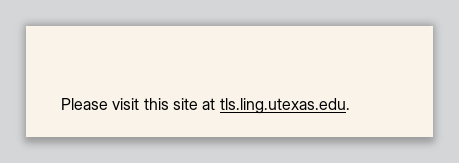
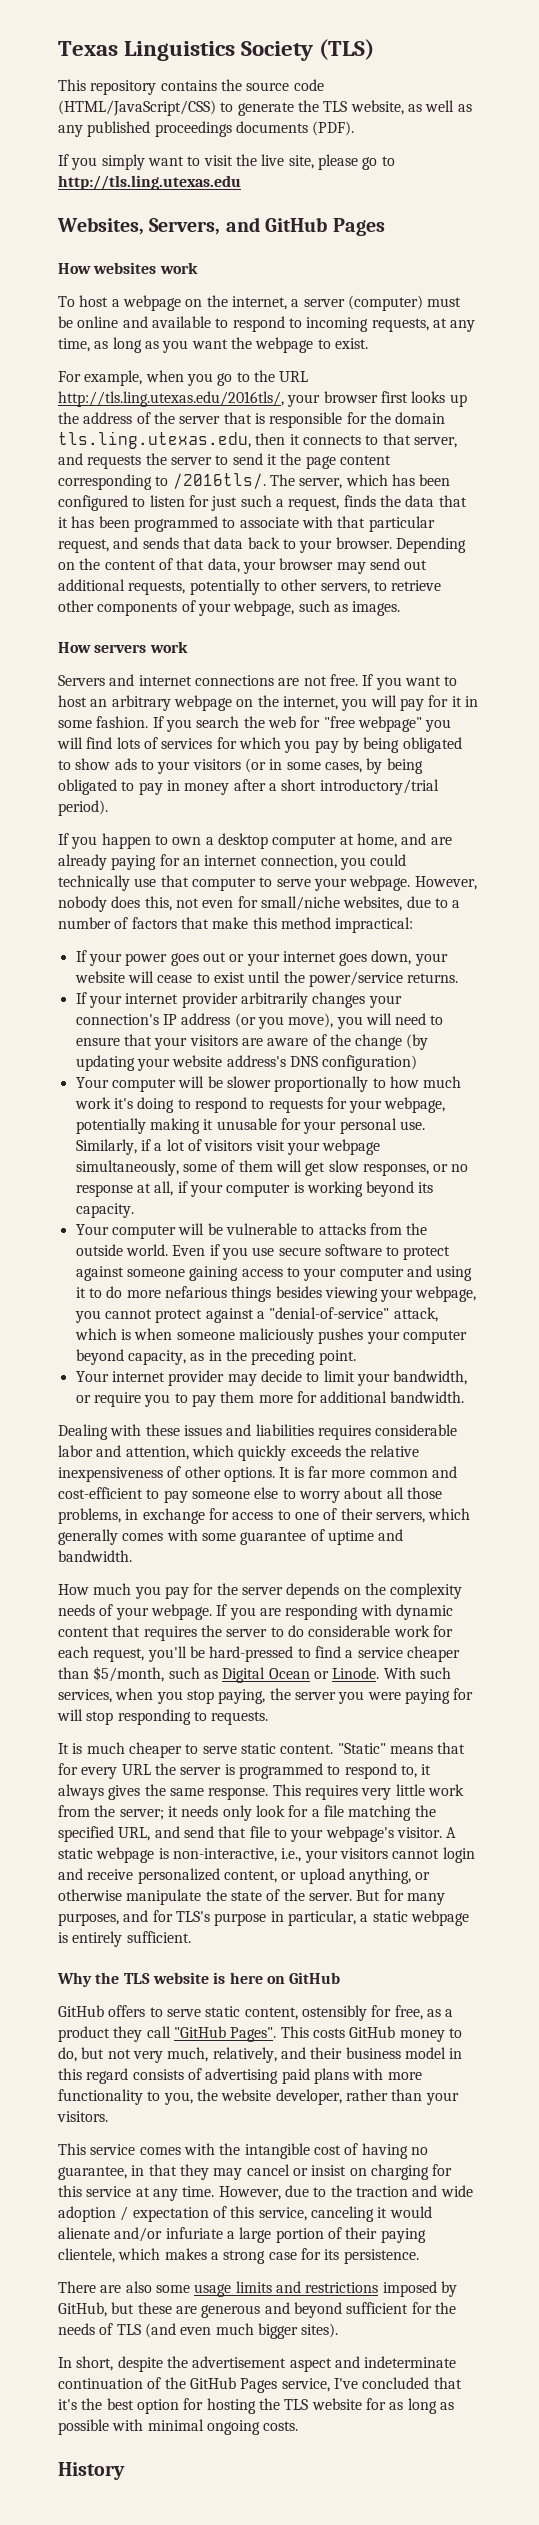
- Please visit this site at tls.ling.utexas.edu.
+ Texas Linguistics Society (TLS)
+ This repository contains the source code (HTML/JavaScript/CSS) to generate the TLS website, as well as any published proceedings documents (PDF).
+ If you simply want to visit the live site, please go to http://tls.ling.utexas.edu
+ Websites, Servers, and GitHub Pages
+ How websites work
+ To host a webpage on the internet, a server (computer) must be online and available to respond to incoming requests, at any time, as long as you want the webpage to exist.
+ For example, when you go to the URL http://tls.ling.utexas.edu/2016tls/, your browser first looks up the address of the server that is responsible for the domain tls.ling.utexas.edu, then it connects to that server, and requests the server to send it the page content corresponding to /2016tls/. The server, which has been configured to listen for just such a request, finds the data that it has been programmed to associate with that particular request, and sends that data back to your browser. Depending on the content of that data, your browser may send out additional requests, potentially to other servers, to retrieve other components of your webpage, such as images.
+ How servers work
+ Servers and internet connections are not free. If you want to host an arbitrary webpage on the internet, you will pay for it in some fashion. If you search the web for "free webpage" you will find lots of services for which you pay by being obligated to show ads to your visitors (or in some cases, by being obligated to pay in money after a short introductory/trial period).
+ If you happen to own a desktop computer at home, and are already paying for an internet connection, you could technically use that computer to serve your webpage. However, nobody does this, not even for small/niche websites, due to a number of factors that make this method impractical:
+ If your power goes out or your internet goes down, your website will cease to exist until the power/service returns.
+ If your internet provider arbitrarily changes your connection's IP address (or you move), you will need to ensure that your visitors are aware of the change (by updating your website address's DNS configuration)
+ Your computer will be slower proportionally to how much work it's doing to respond to requests for your webpage, potentially making it unusable for your personal use. Similarly, if a lot of visitors visit your webpage simultaneously, some of them will get slow responses, or no response at all, if your computer is working beyond its capacity.
+ Your computer will be vulnerable to attacks from the outside world. Even if you use secure software to protect against someone gaining access to your computer and using it to do more nefarious things besides viewing your webpage, you cannot protect against a "denial-of-service" attack, which is when someone maliciously pushes your computer beyond capacity, as in the preceding point.
+ Your internet provider may decide to limit your bandwidth, or require you to pay them more for additional bandwidth.
+ Dealing with these issues and liabilities requires considerable labor and attention, which quickly exceeds the relative inexpensiveness of other options. It is far more common and cost-efficient to pay someone else to worry about all those problems, in exchange for access to one of their servers, which generally comes with some guarantee of uptime and bandwidth.
+ How much you pay for the server depends on the complexity needs of your webpage. If you are responding with dynamic content that requires the server to do considerable work for each request, you'll be hard-pressed to find a service cheaper than $5/month, such as Digital Ocean or Linode. With such services, when you stop paying, the server you were paying for will stop responding to requests.
+ It is much cheaper to serve static content. "Static" means that for every URL the server is programmed to respond to, it always gives the same response. This requires very little work from the server; it needs only look for a file matching the specified URL, and send that file to your webpage's visitor. A static webpage is non-interactive, i.e., your visitors cannot login and receive personalized content, or upload anything, or otherwise manipulate the state of the server. But for many purposes, and for TLS's purpose in particular, a static webpage is entirely sufficient.
+ Why the TLS website is here on GitHub
+ GitHub offers to serve static content, ostensibly for free, as a product they call "GitHub Pages". This costs GitHub money to do, but not very much, relatively, and their business model in this regard consists of advertising paid plans with more functionality to you, the website developer, rather than your visitors.
+ This service comes with the intangible cost of having no guarantee, in that they may cancel or insist on charging for this service at any time. However, due to the traction and wide adoption / expectation of this service, canceling it would alienate and/or infuriate a large portion of their paying clientele, which makes a strong case for its persistence.
+ There are also some usage limits and restrictions imposed by GitHub, but these are generous and beyond sufficient for the needs of TLS (and even much bigger sites).
+ In short, despite the advertisement aspect and indeterminate continuation of the GitHub Pages service, I've concluded that it's the best option for hosting the TLS website for as long as possible with minimal ongoing costs.
+ History

